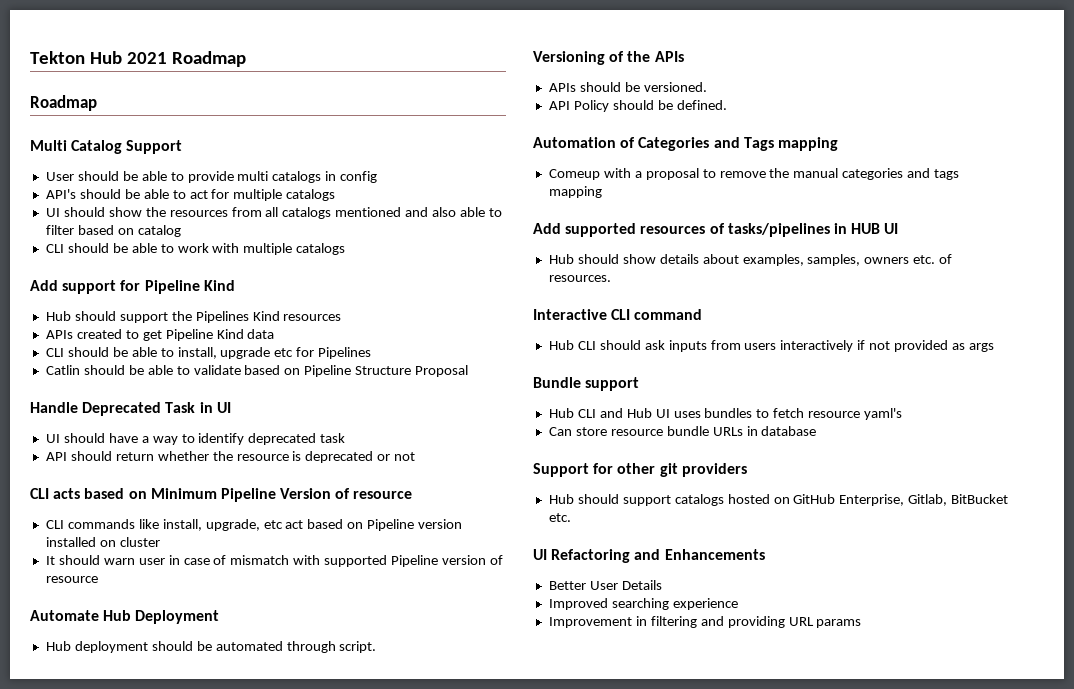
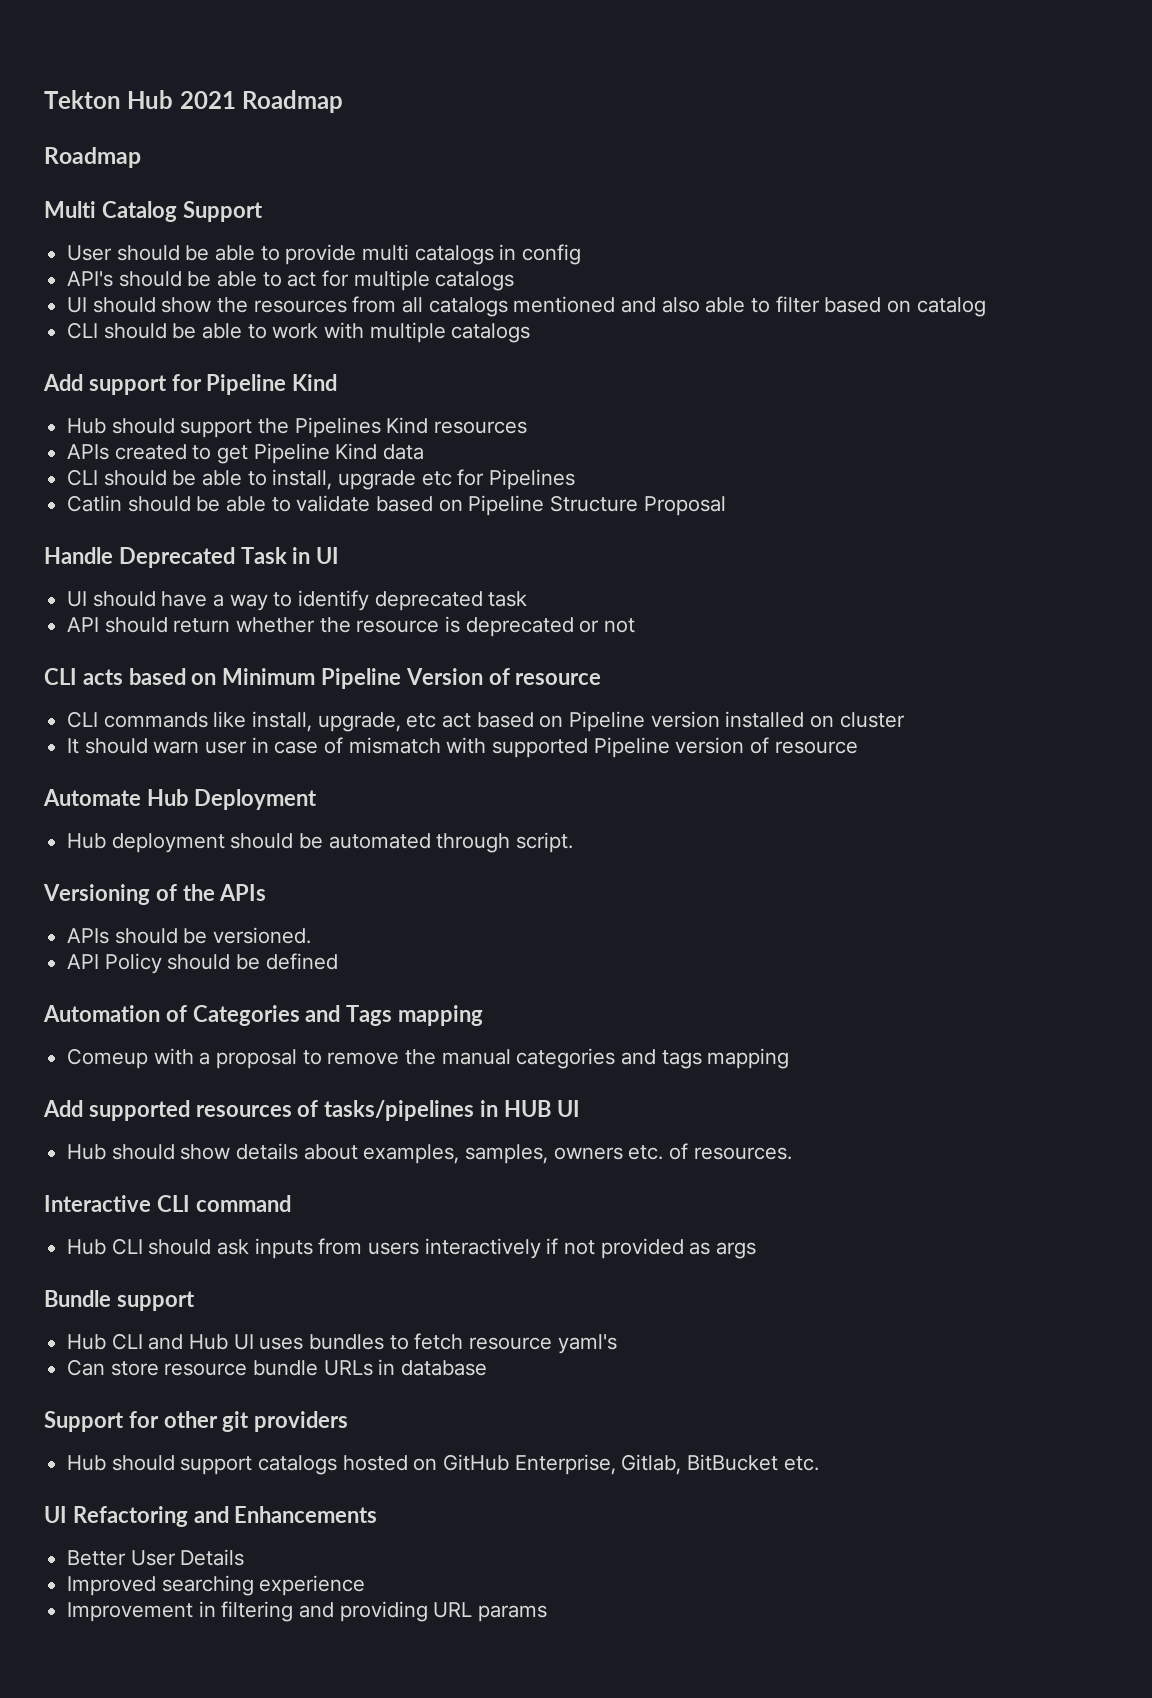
- API Policy should be defined.
+ API Policy should be defined

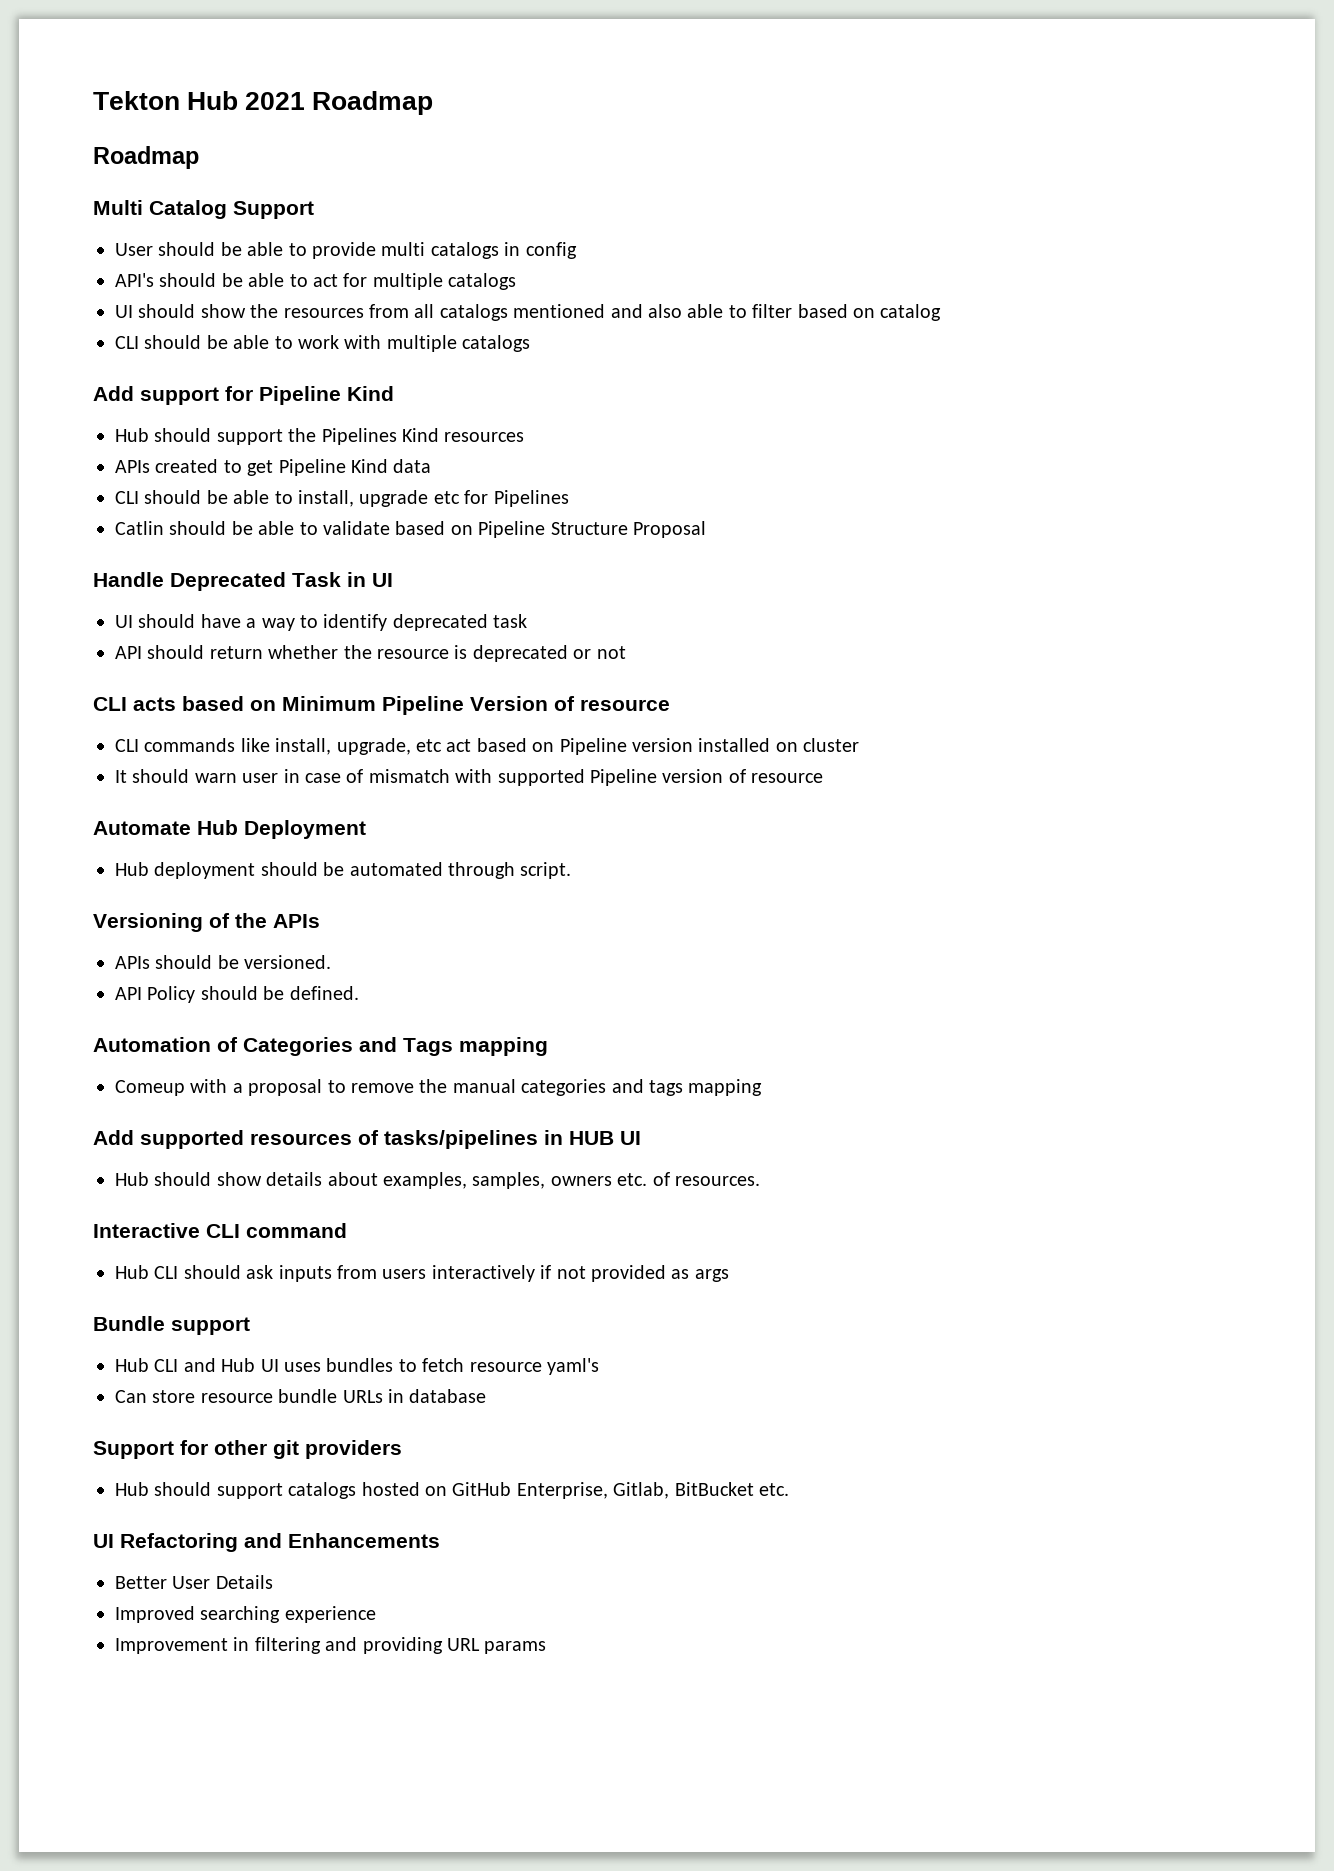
- API Policy should be defined
+ API Policy should be defined.

